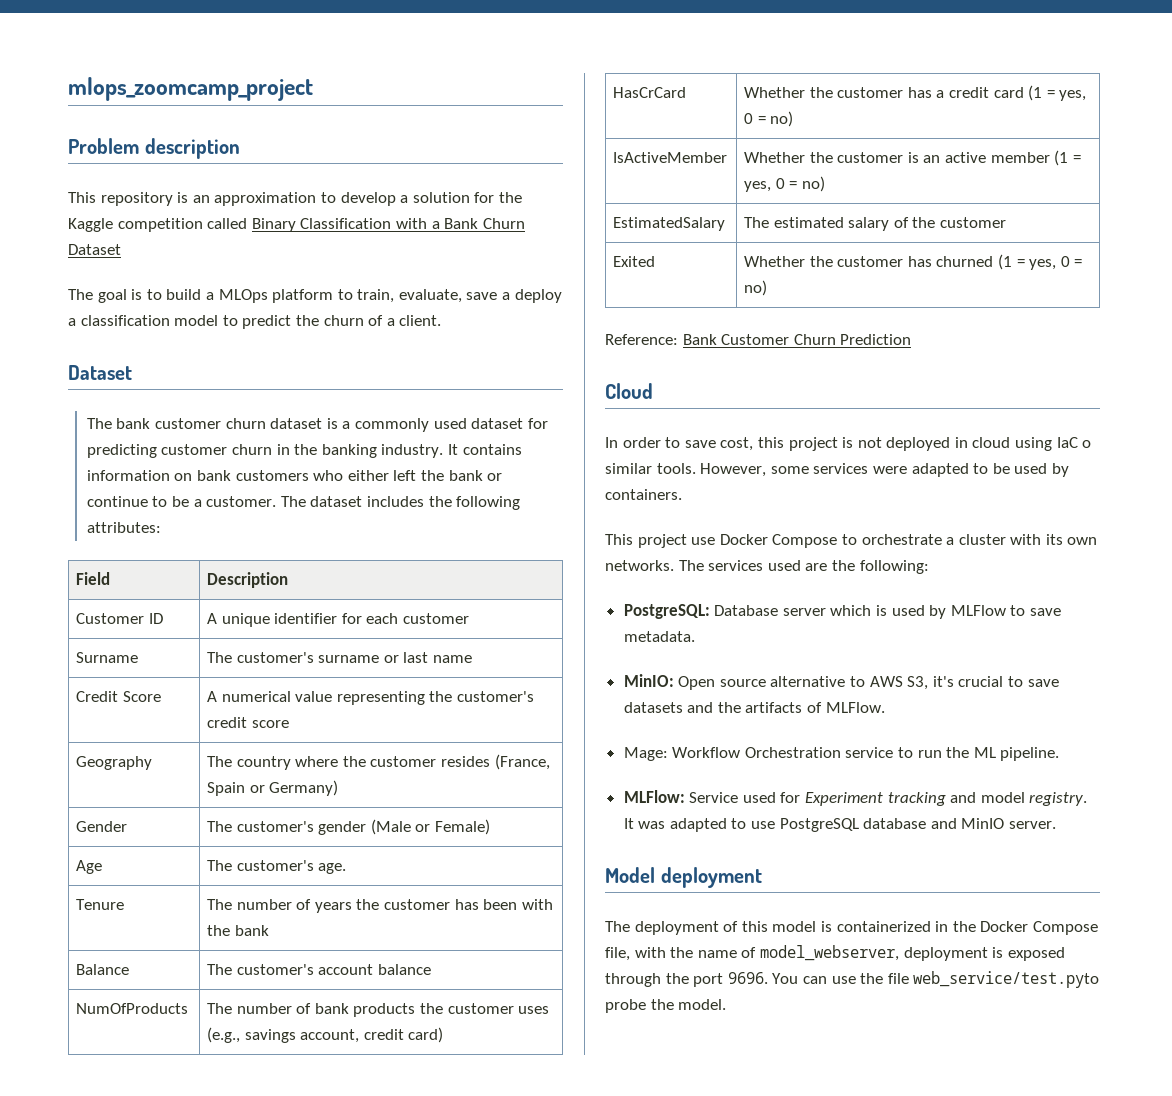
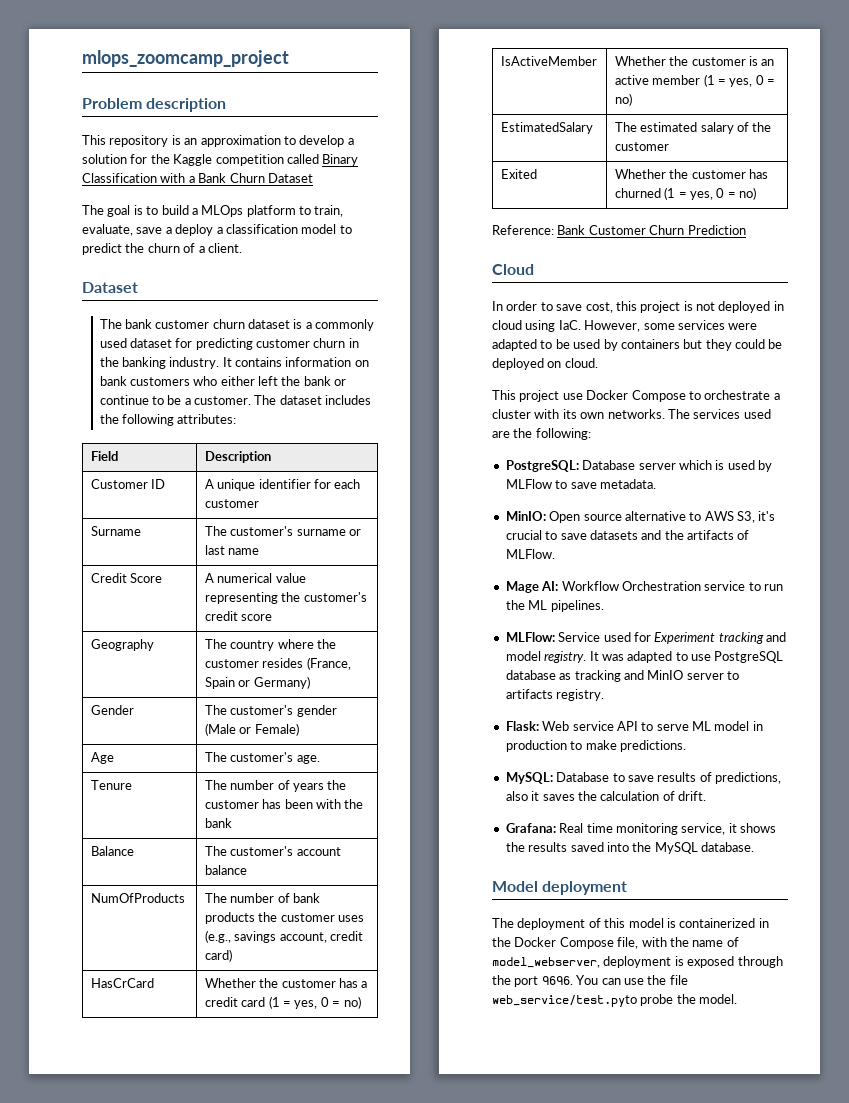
- In order to save cost, this project is not deployed in cloud using IaC o similar tools. However, some services were adapted to be used by containers.
+ In order to save cost, this project is not deployed in cloud using IaC. However, some services were adapted to be used by containers but they could be deployed on cloud.
- Mage: Workflow Orchestration service to run the ML pipeline.
+ Mage AI: Workflow Orchestration service to run the ML pipelines.
- It was adapted to use PostgreSQL database and MinIO server.
+ It was adapted to use PostgreSQL database as tracking and MinIO server to artifacts registry.
+ Flask: Web service API to serve ML model in production to make predictions.
+ MySQL: Database to save results of predictions, also it saves the calculation of drift.
+ Grafana: Real time monitoring service, it shows the results saved into the MySQL database.

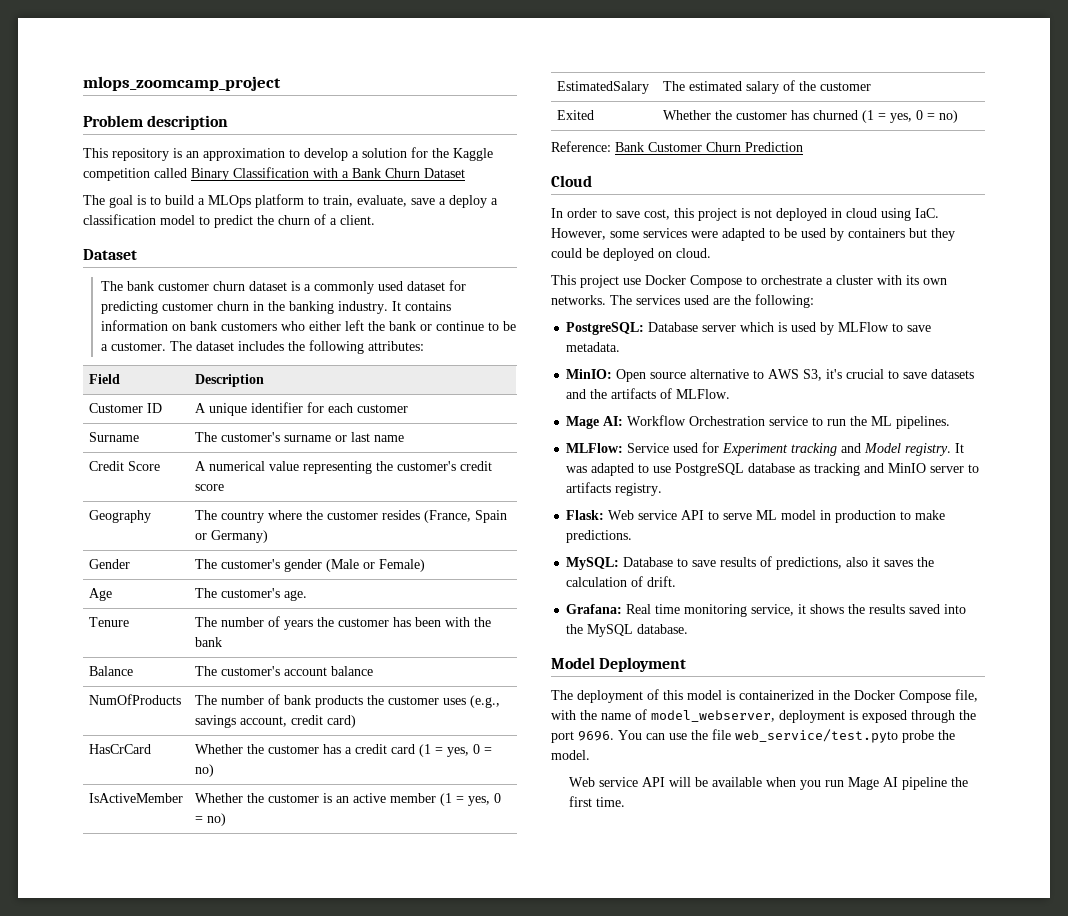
- MLFlow: Service used for Experiment tracking and model registry.
+ MLFlow: Service used for Experiment tracking and Model registry.
- Model deployment
+ Model Deployment
+ Web service API will be available when you run Mage AI pipeline the first time.

